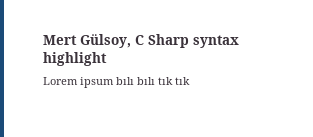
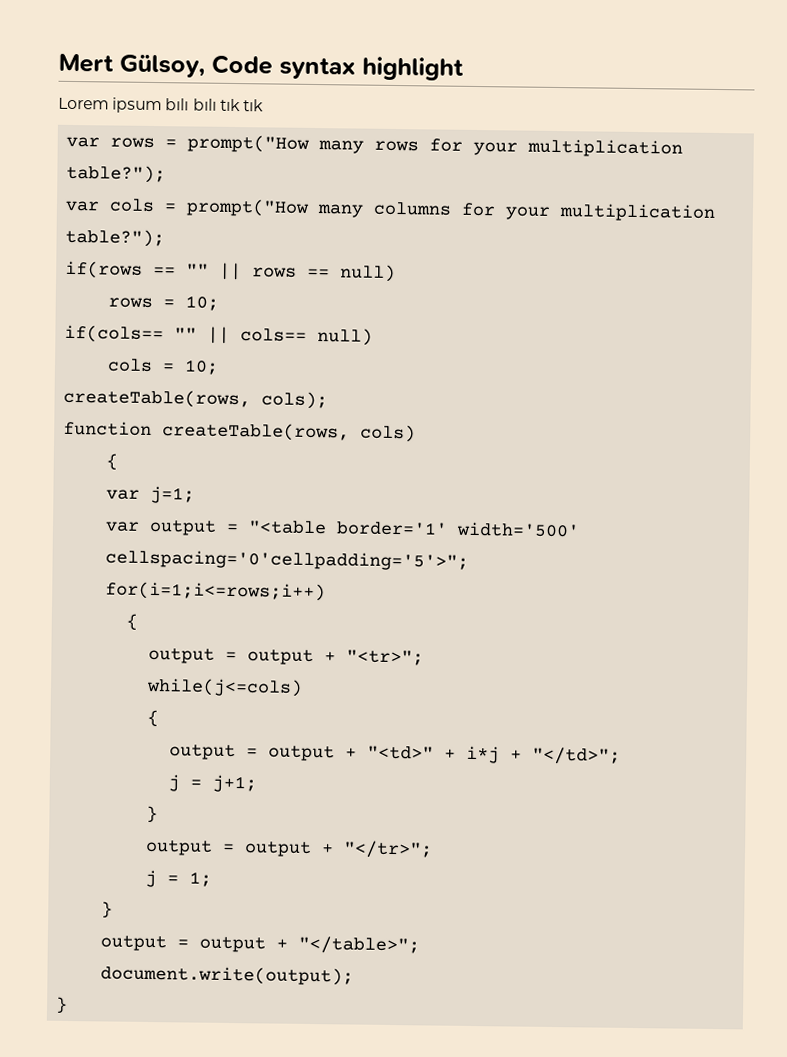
- Mert Gülsoy, C Sharp syntax highlight
+ Mert Gülsoy, Code syntax highlight
+ var rows = prompt("How many rows for your multiplication table?");
+ var cols = prompt("How many columns for your multiplication table?");
+ if(rows == "" || rows == null)
+ rows = 10;
+ if(cols== "" || cols== null)
+ cols = 10;
+ createTable(rows, cols);
+ function createTable(rows, cols)
+ {
+ var j=1;
+ var output = "<table border='1' width='500' cellspacing='0'cellpadding='5'>";
+ for(i=1;i<=rows;i++)
+ {
+ output = output + "<tr>";
+ while(j<=cols)
+ {
+ output = output + "<td>" + i*j + "</td>";
+ j = j+1;
+ }
+ output = output + "</tr>";
+ j = 1;
+ }
+ output = output + "</table>";
+ document.write(output);
+ }

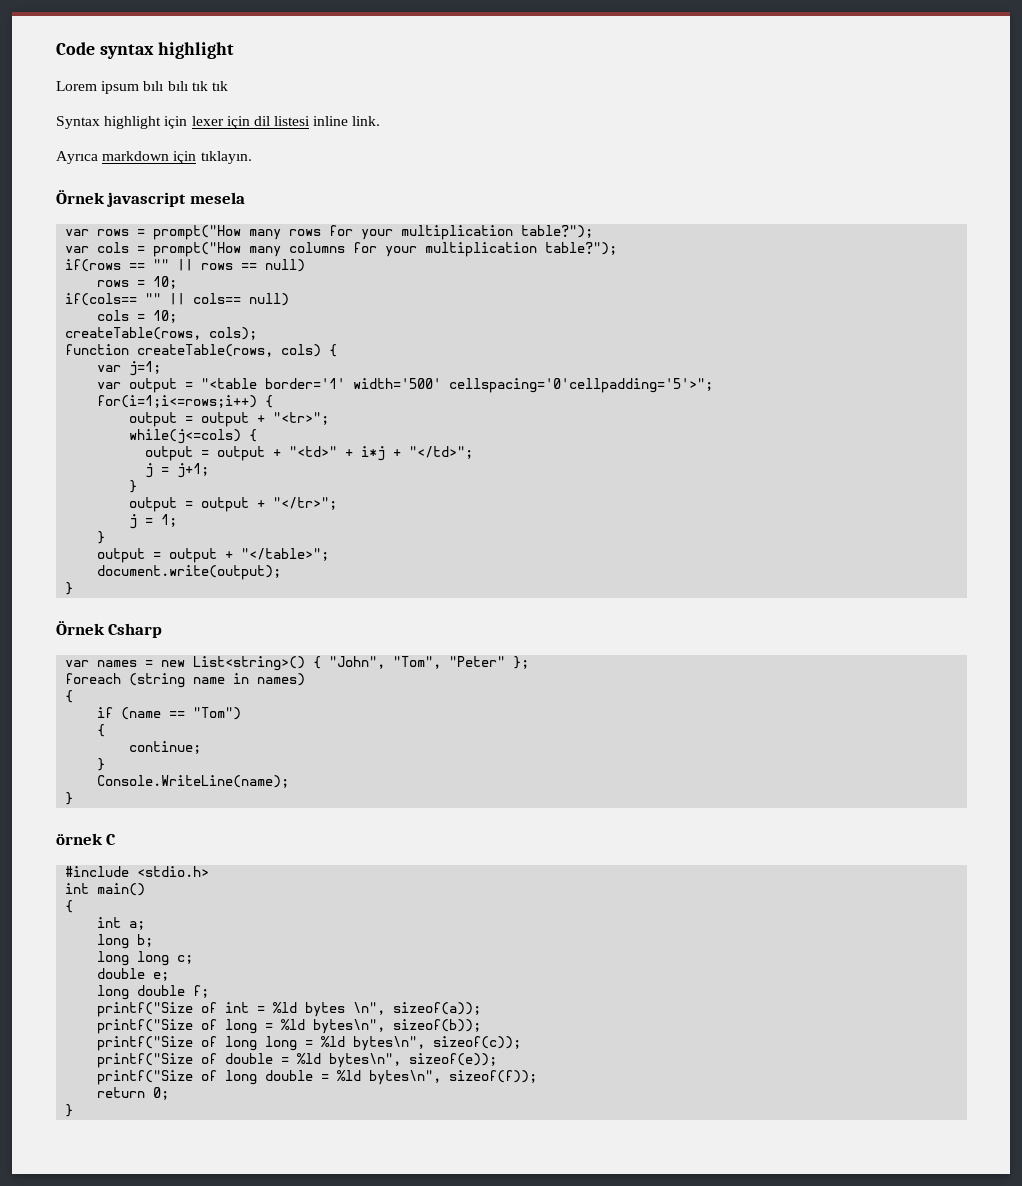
- Mert Gülsoy, Code syntax highlight
+ Code syntax highlight
+ Syntax highlight için lexer için dil listesi inline link.
+ Ayrıca markdown için tıklayın.
+ Örnek javascript mesela
- function createTable(rows, cols)
- {
+ function createTable(rows, cols) {
- for(i=1;i<=rows;i++)
- {
+ for(i=1;i<=rows;i++) {
- while(j<=cols)
- {
+ while(j<=cols) {
+ Örnek Csharp
+ var names = new List<string>() { "John", "Tom", "Peter" };
+ foreach (string name in names)
+ {
+ if (name == "Tom")
+ {
+ continue;
+ }
+ Console.WriteLine(name);
+ }
+ örnek C
+ #include <stdio.h>
+ int main()
+ {
+ int a;
+ long b;
+ long long c;
+ double e;
+ long double f;
+ printf("Size of int = %ld bytes \n", sizeof(a));
+ printf("Size of long = %ld bytes\n", sizeof(b));
+ printf("Size of long long = %ld bytes\n", sizeof(c));
+ printf("Size of double = %ld bytes\n", sizeof(e));
+ printf("Size of long double = %ld bytes\n", sizeof(f));
+ return 0;
+ }

